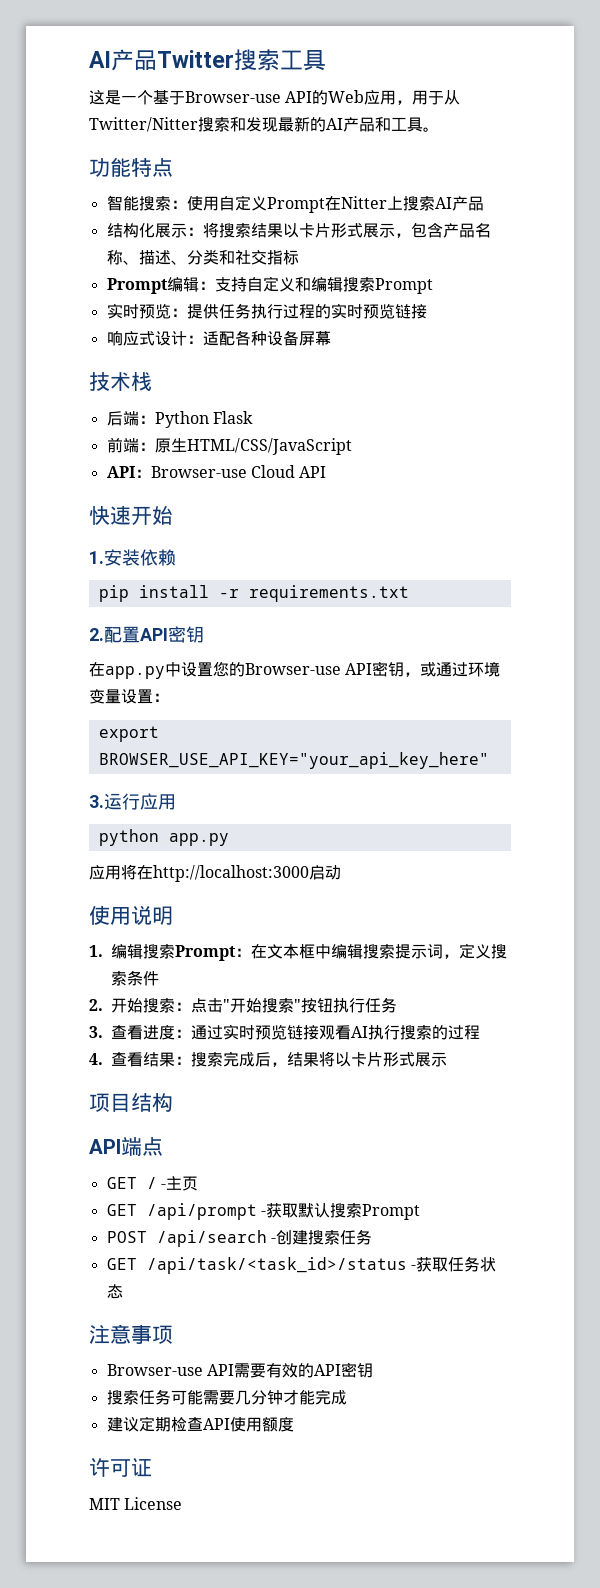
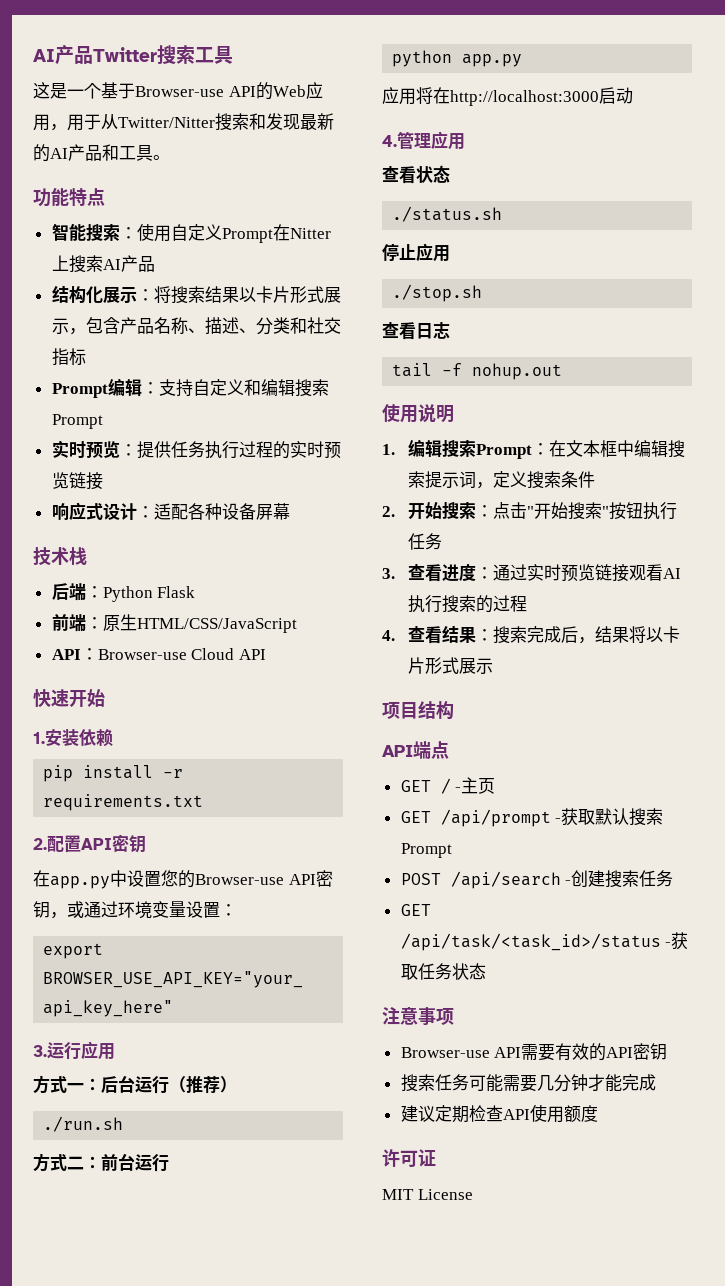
+ 方式一：后台运行（推荐）
+ ./run.sh
+ 方式二：前台运行
+ 4.管理应用
+ 查看状态
+ ./status.sh
+ 停止应用
+ ./stop.sh
+ 查看日志
+ tail -f nohup.out

